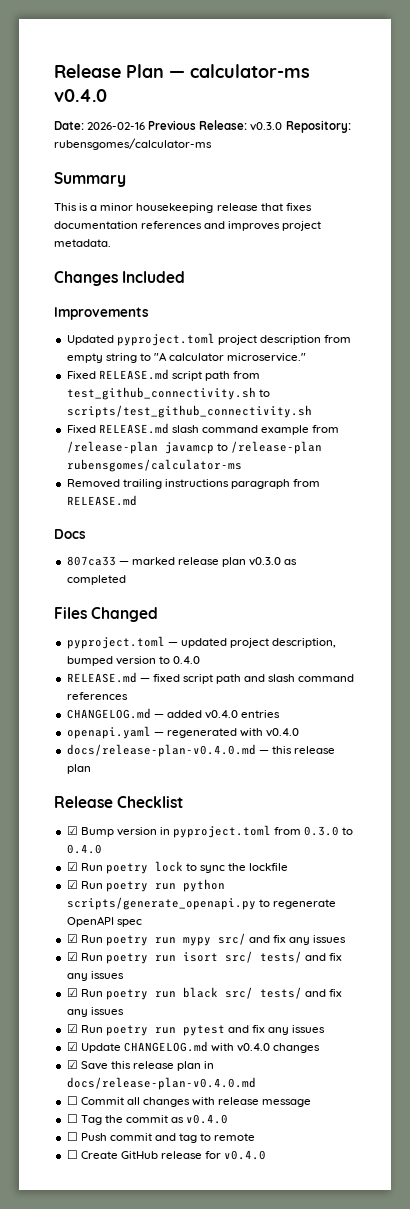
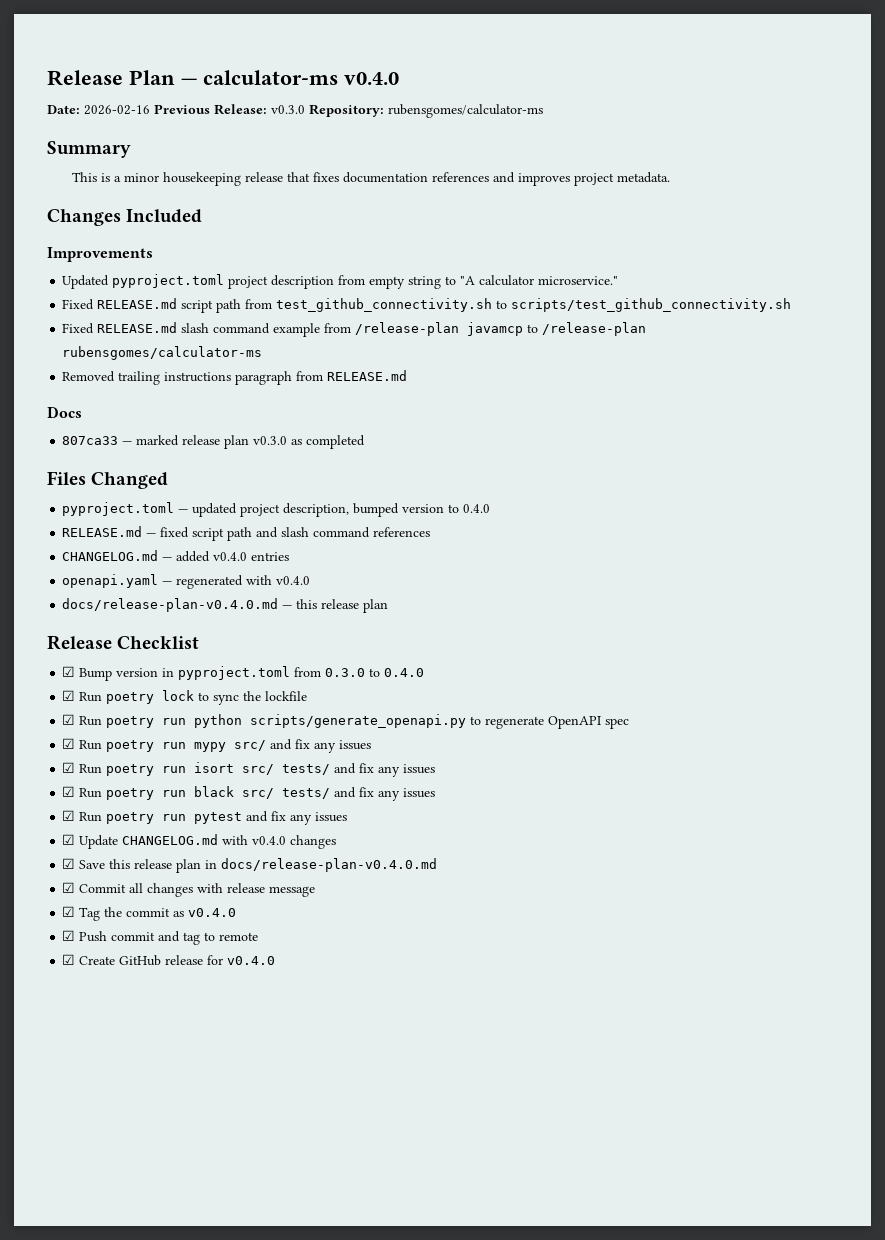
- ☐ Commit all changes with release message
+ ☑ Commit all changes with release message
- ☐ Tag the commit as v0.4.0
+ ☑ Tag the commit as v0.4.0
- ☐ Push commit and tag to remote
+ ☑ Push commit and tag to remote
- ☐ Create GitHub release for v0.4.0
+ ☑ Create GitHub release for v0.4.0

